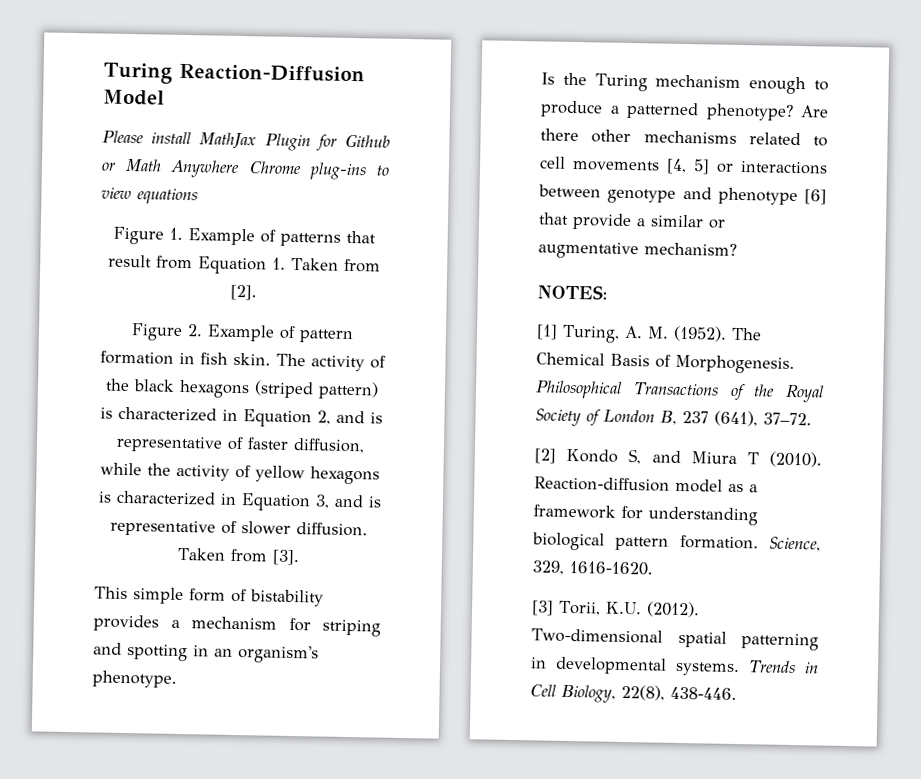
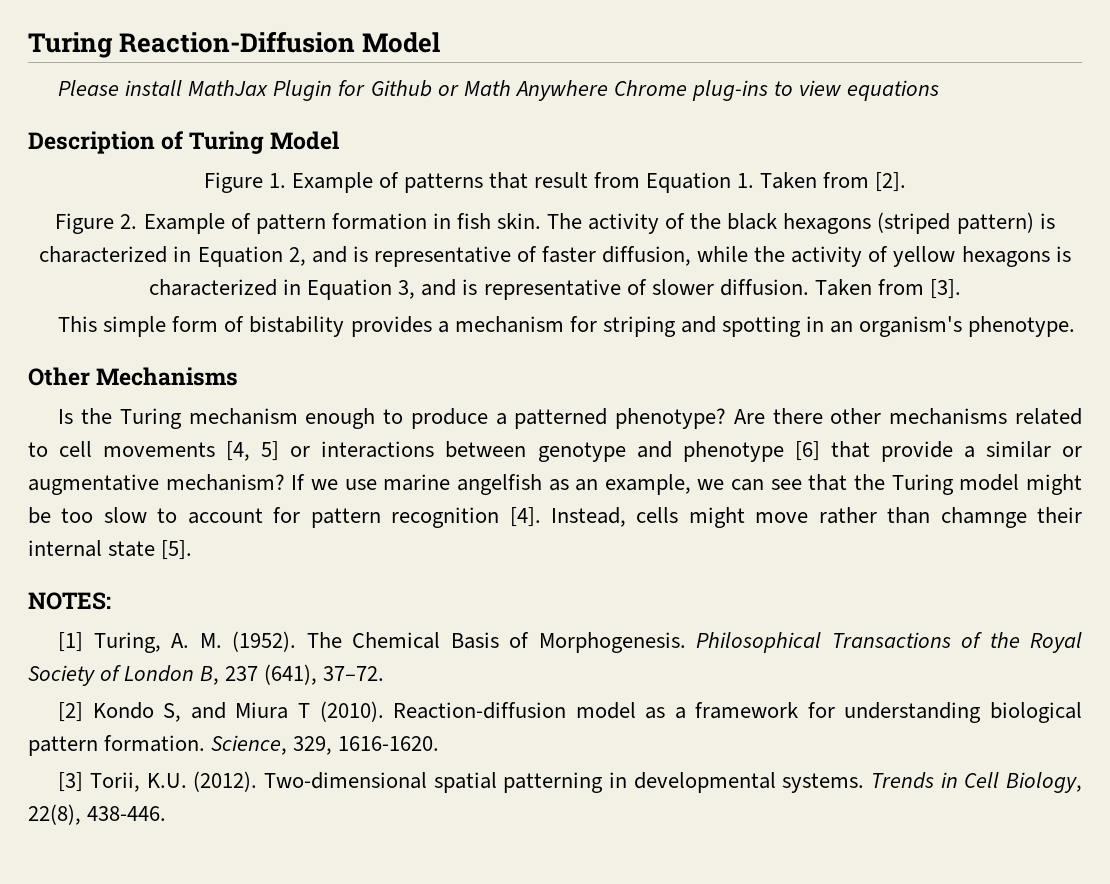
+ Description of Turing Model
+ Other Mechanisms
+ If we use marine angelfish as an example, we can see that the Turing model might be too slow to account for pattern recognition [4]. Instead, cells might move rather than chamnge their internal state [5].

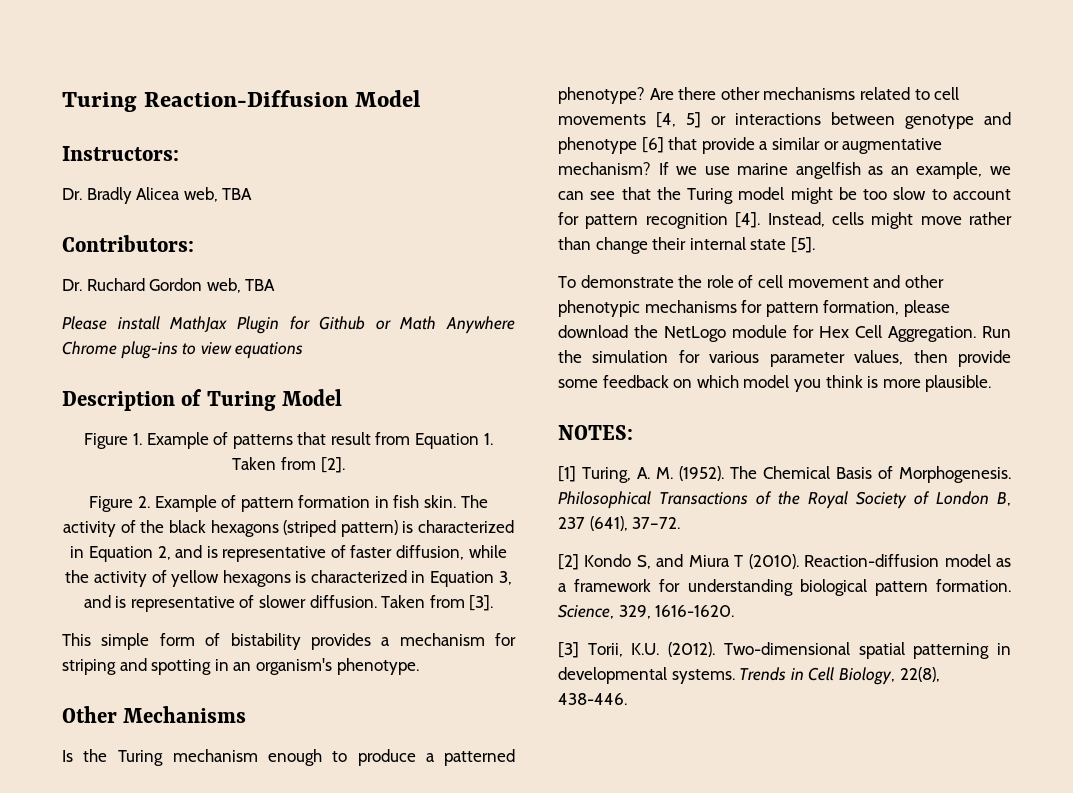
+ Instructors:
+ Dr. Bradly Alicea web, TBA
+ Contributors:
+ Dr. Ruchard Gordon web, TBA
- Instead, cells might move rather than chamnge their internal state [5].
+ Instead, cells might move rather than change their internal state [5].
+ To demonstrate the role of cell movement and other phenotypic mechanisms for pattern formation, please download the NetLogo module for Hex Cell Aggregation. Run the simulation for various parameter values, then provide some feedback on which model you think is more plausible.

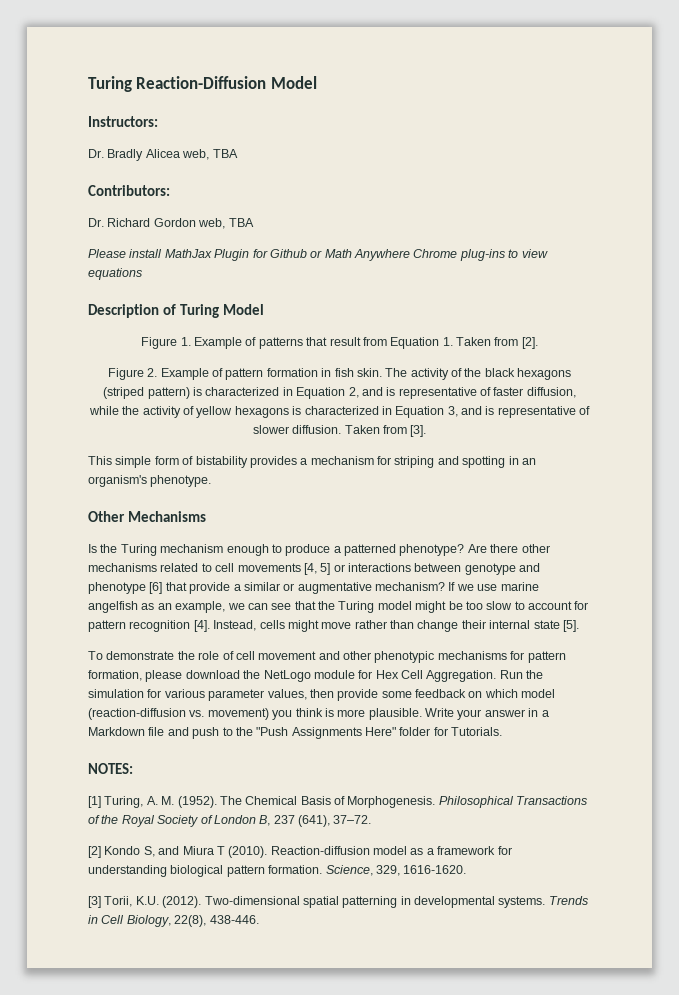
- Dr. Ruchard Gordon web, TBA
+ Dr. Richard Gordon web, TBA
- Run the simulation for various parameter values, then provide some feedback on which model you think is more plausible.
+ Run the simulation for various parameter values, then provide some feedback on which model (reaction-diffusion vs. movement) you think is more plausible. Write your answer in a Markdown file and push to the "Push Assignments Here" folder for Tutorials.

